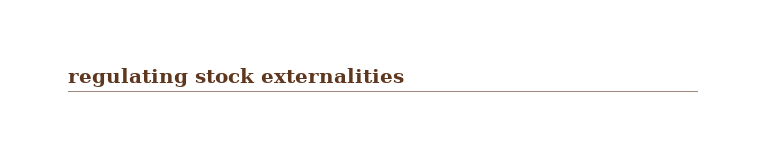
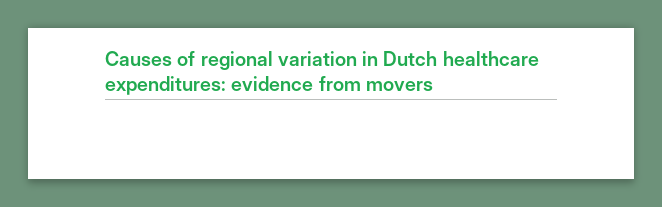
- regulating stock externalities
+ Causes of regional variation in Dutch healthcare expenditures: evidence from movers

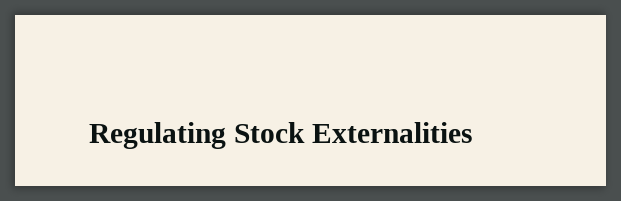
- Causes of regional variation in Dutch healthcare expenditures: evidence from movers
+ Regulating Stock Externalities

